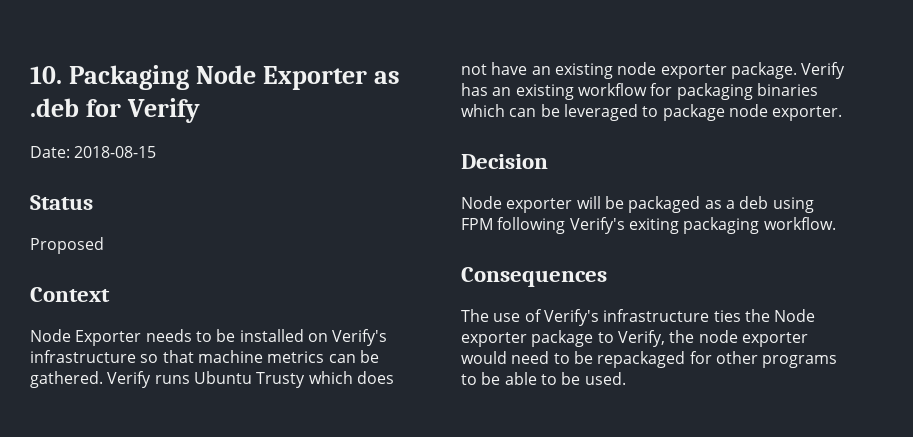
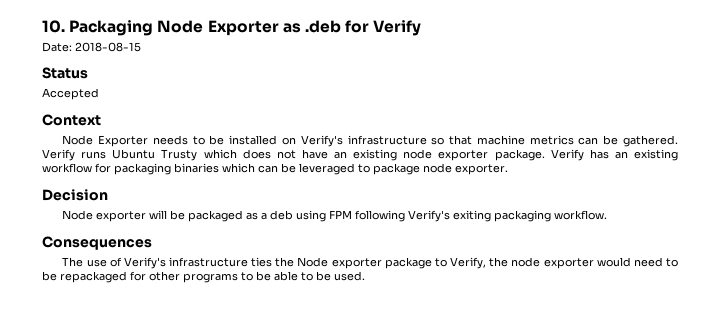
- Proposed
+ Accepted

